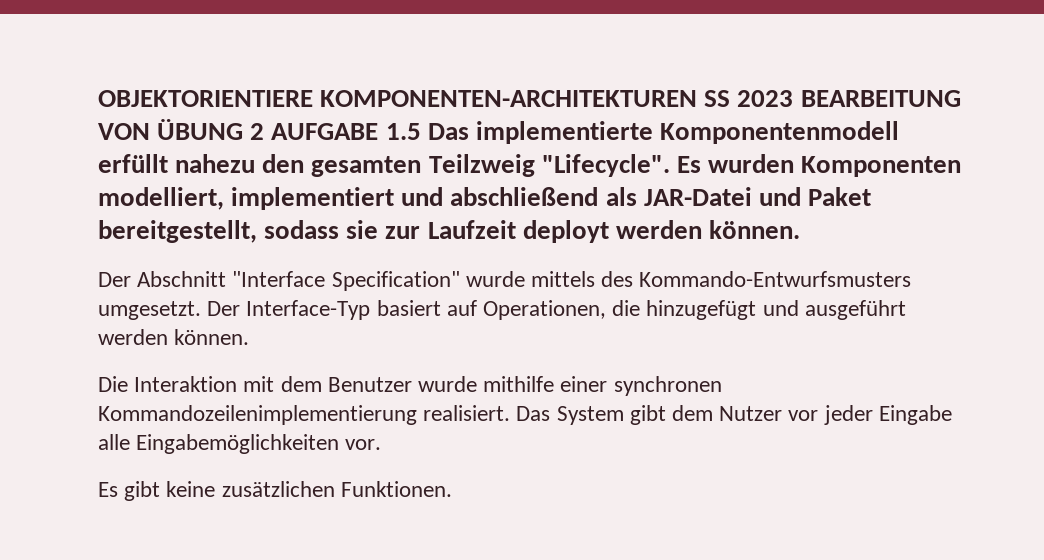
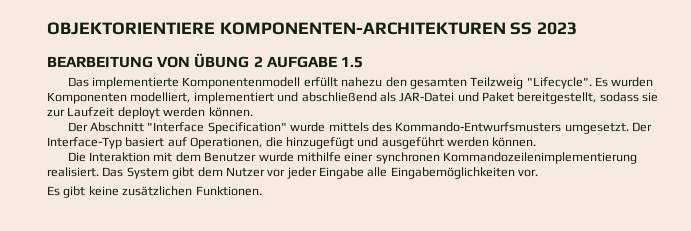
- OBJEKTORIENTIERE KOMPONENTEN-ARCHITEKTUREN SS 2023 BEARBEITUNG VON ÜBUNG 2 AUFGABE 1.5 Das implementierte Komponentenmodell erfüllt nahezu den gesamten Teilzweig "Lifecycle".
+ OBJEKTORIENTIERE KOMPONENTEN-ARCHITEKTUREN SS 2023
+ BEARBEITUNG VON ÜBUNG 2 AUFGABE 1.5
+ Das implementierte Komponentenmodell erfüllt nahezu den gesamten Teilzweig "Lifecycle".

